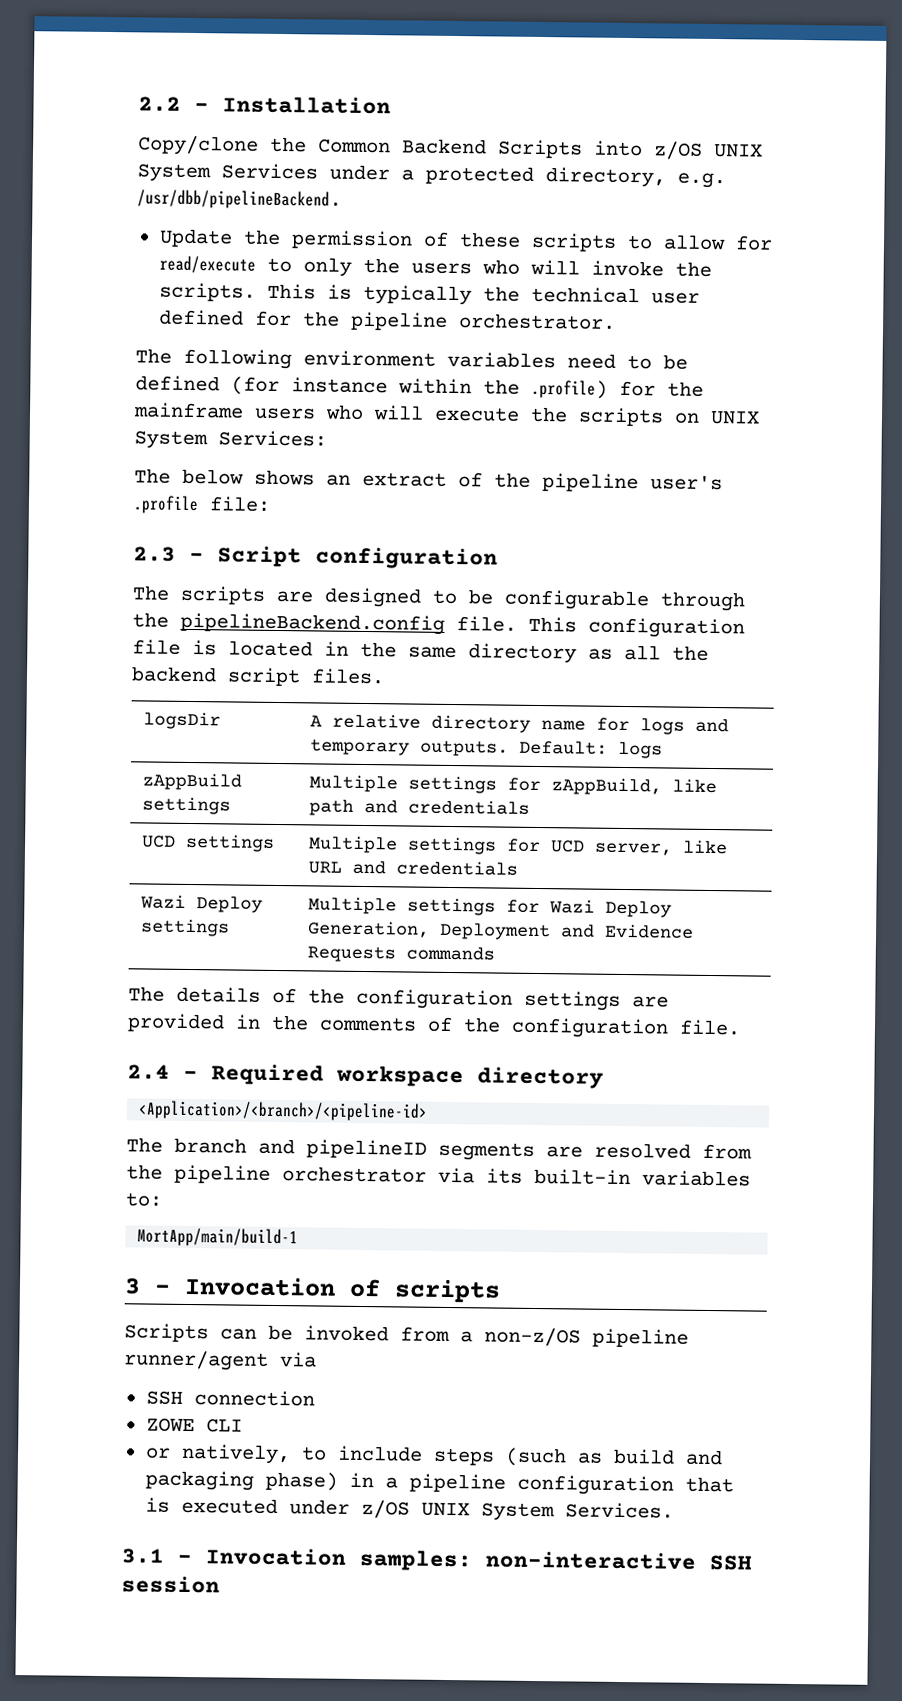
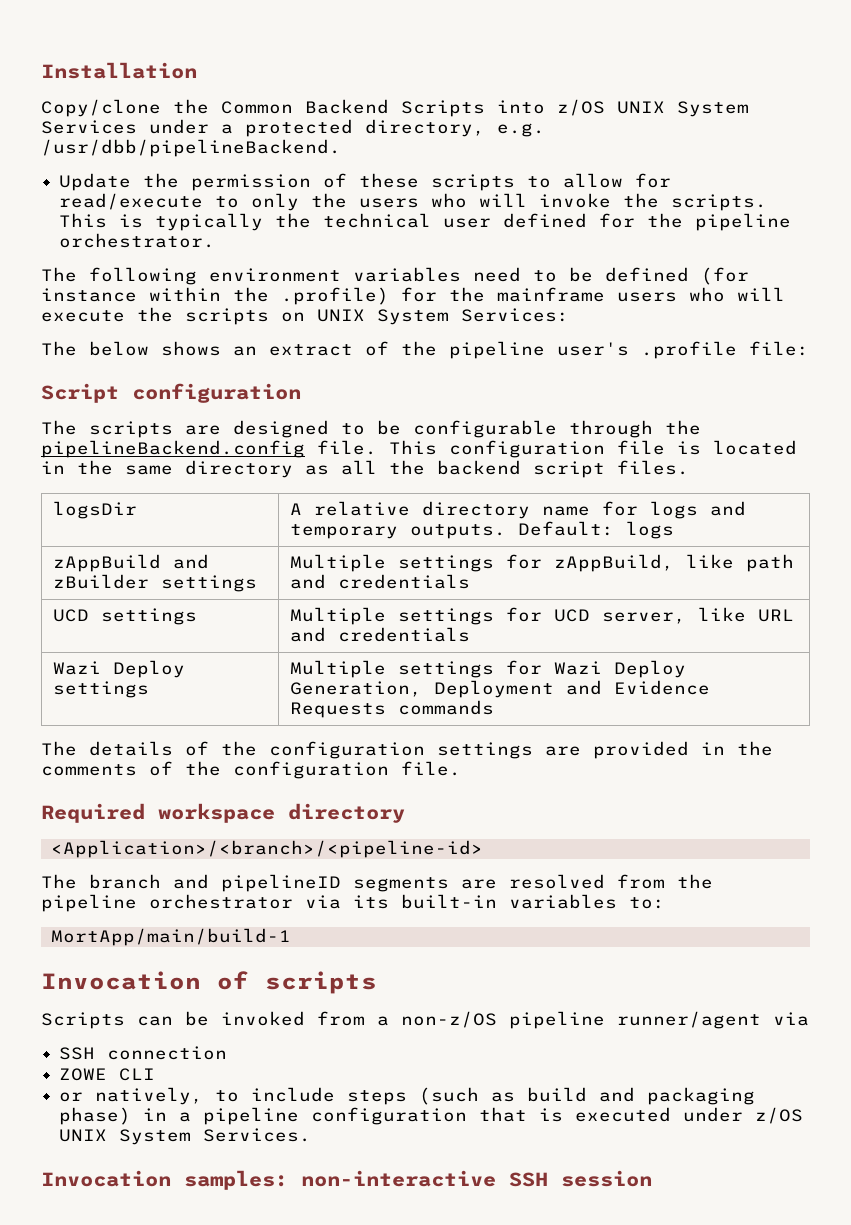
- 2.2 - Installation
+ Installation
- 2.3 - Script configuration
+ Script configuration
- zAppBuild settings | Multiple settings for zAppBuild, like path and credentials
+ zAppBuild and zBuilder settings | Multiple settings for zAppBuild, like path and credentials
- 2.4 - Required workspace directory
+ Required workspace directory
- 3 - Invocation of scripts
+ Invocation of scripts
- 3.1 - Invocation samples: non-interactive SSH session
+ Invocation samples: non-interactive SSH session

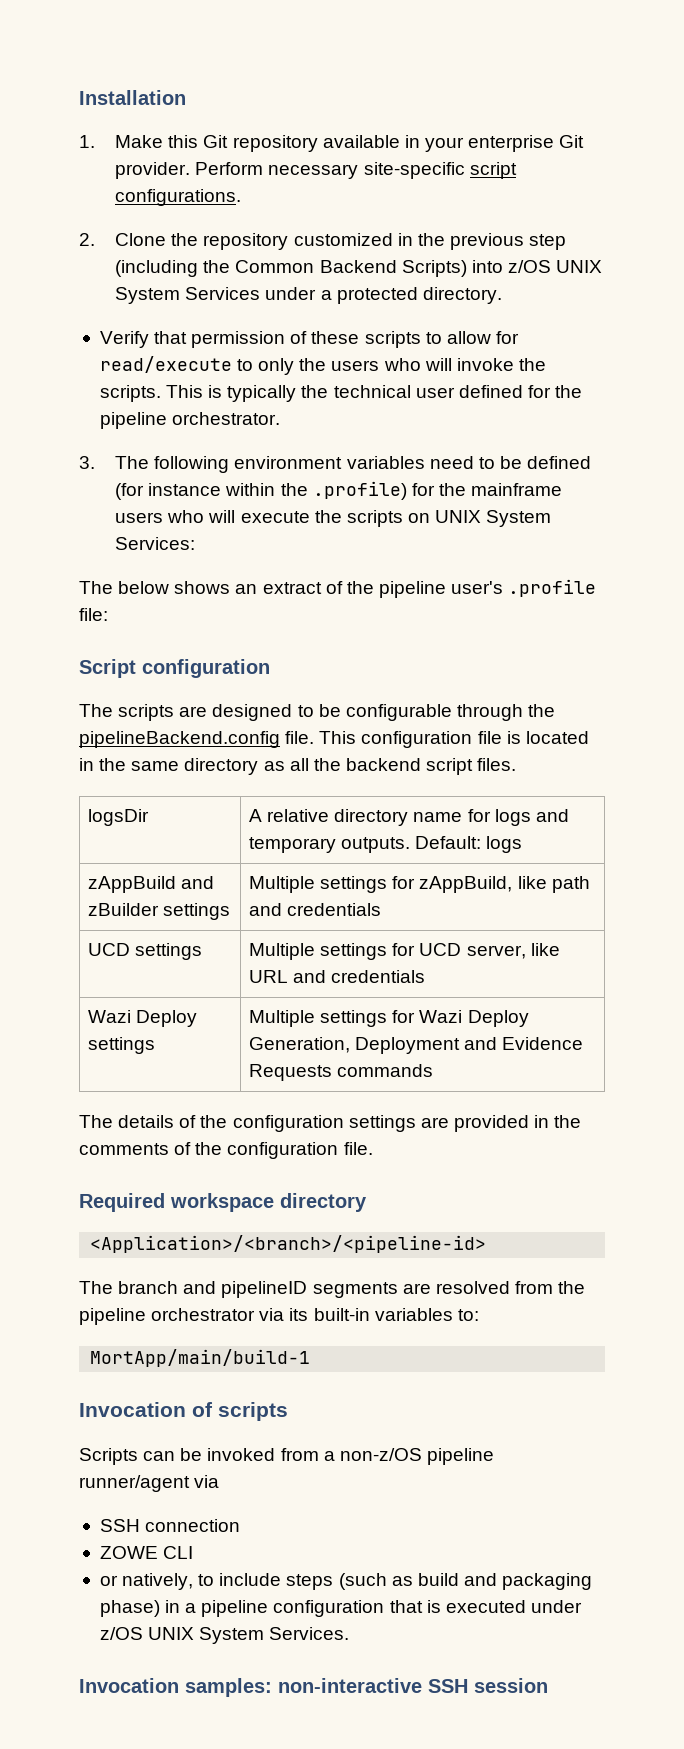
- Copy/clone the Common Backend Scripts into z/OS UNIX System Services under a protected directory, e.g. /usr/dbb/pipelineBackend.
- Update the permission of these scripts to allow for read/execute to only the users who will invoke the scripts.
+ 1. Make this Git repository available in your enterprise Git provider. Perform necessary site-specific script configurations.
+ 2. Clone the repository customized in the previous step (including the Common Backend Scripts) into z/OS UNIX System Services under a protected directory.
+ Verify that permission of these scripts to allow for read/execute to only the users who will invoke the scripts.
- The following environment variables need to be defined (for instance within the .profile) for the mainframe users who will execute the scripts on UNIX System Services:
+ 3. The following environment variables need to be defined (for instance within the .profile) for the mainframe users who will execute the scripts on UNIX System Services:

